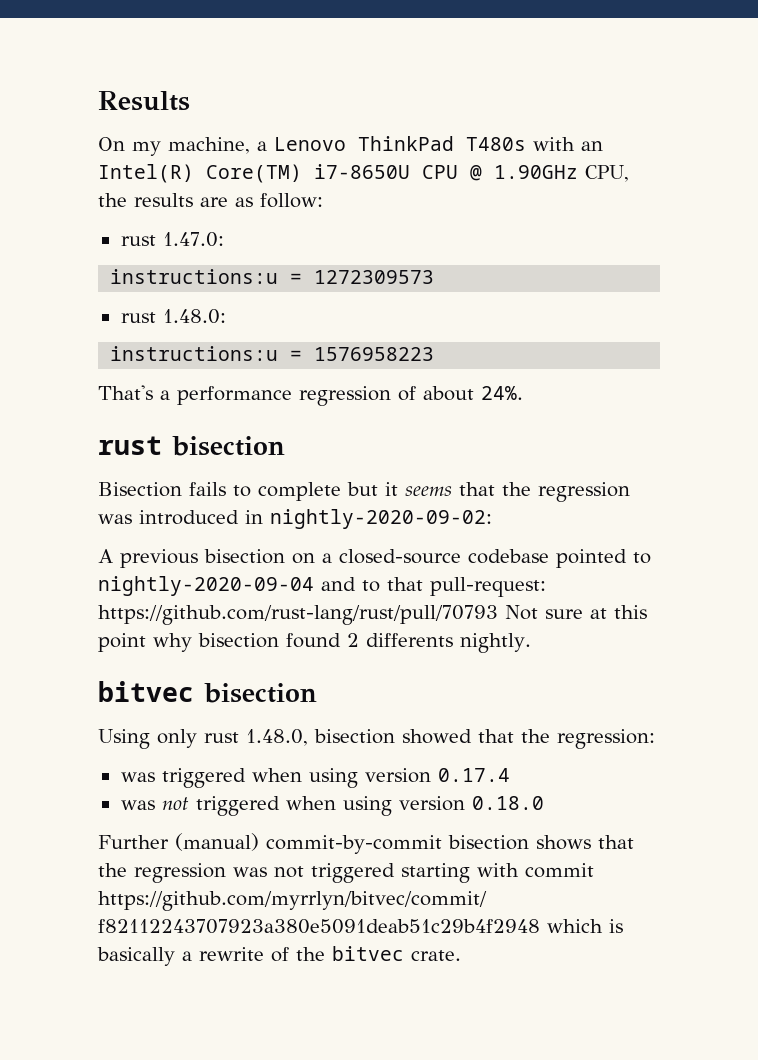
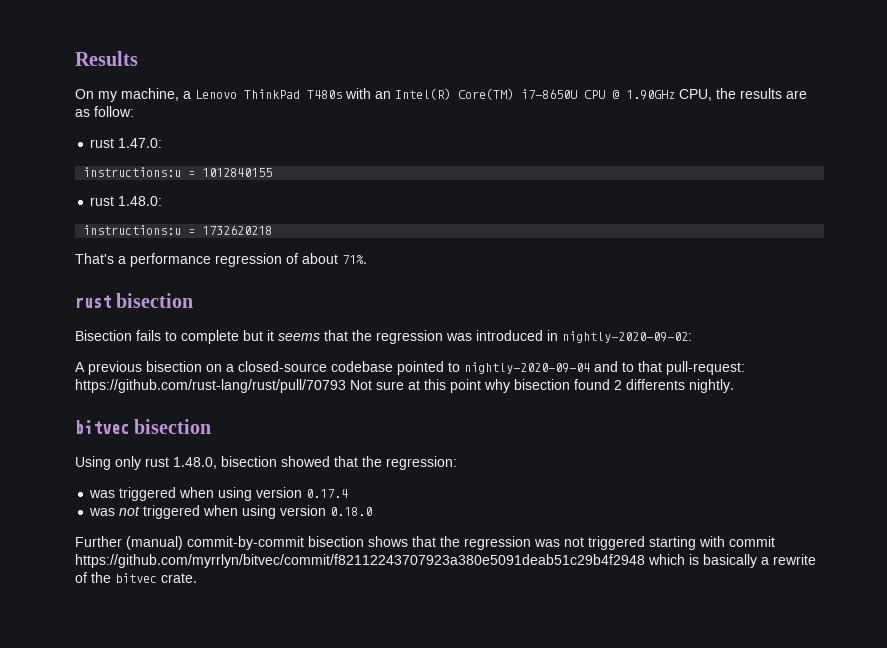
- instructions:u = 1272309573
+ instructions:u = 1012840155
- instructions:u = 1576958223
+ instructions:u = 1732620218
- That's a performance regression of about 24%.
+ That's a performance regression of about 71%.

